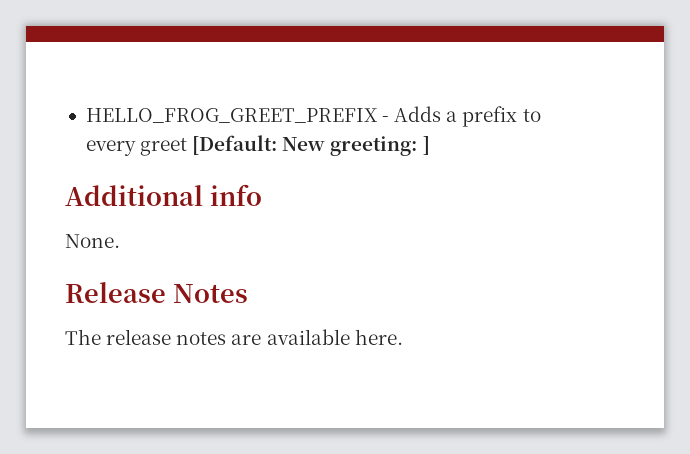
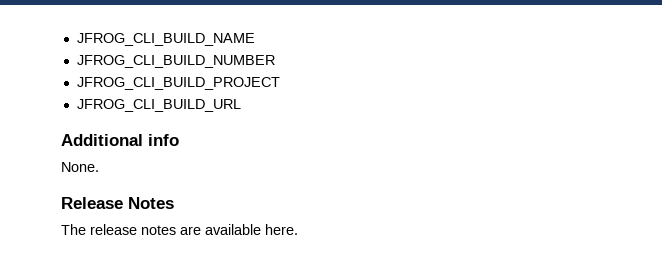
- HELLO_FROG_GREET_PREFIX - Adds a prefix to every greet [Default: New greeting: ]
+ JFROG_CLI_BUILD_NAME
+ JFROG_CLI_BUILD_NUMBER
+ JFROG_CLI_BUILD_PROJECT
+ JFROG_CLI_BUILD_URL

